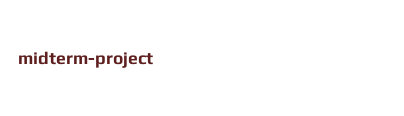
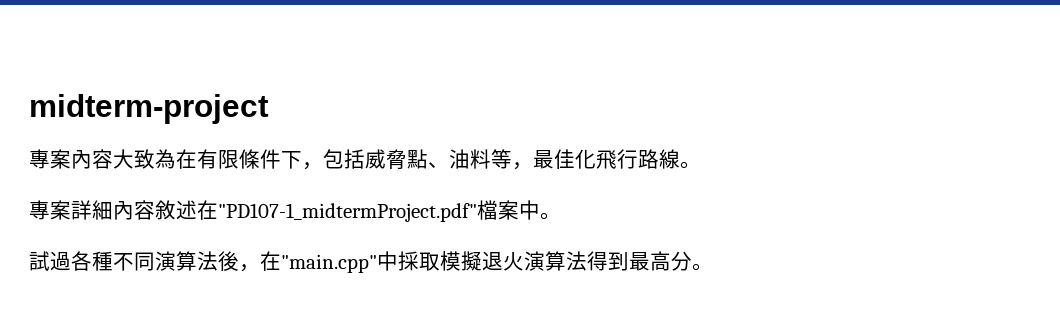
+ 專案內容大致為在有限條件下，包括威脅點、油料等，最佳化飛行路線。
+ 專案詳細內容敘述在"PD107-1_midtermProject.pdf"檔案中。
+ 試過各種不同演算法後，在"main.cpp"中採取模擬退火演算法得到最高分。

